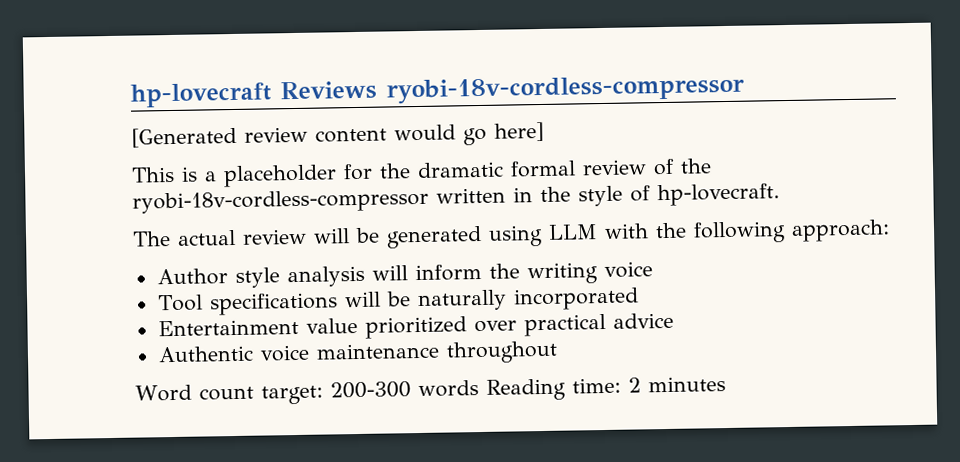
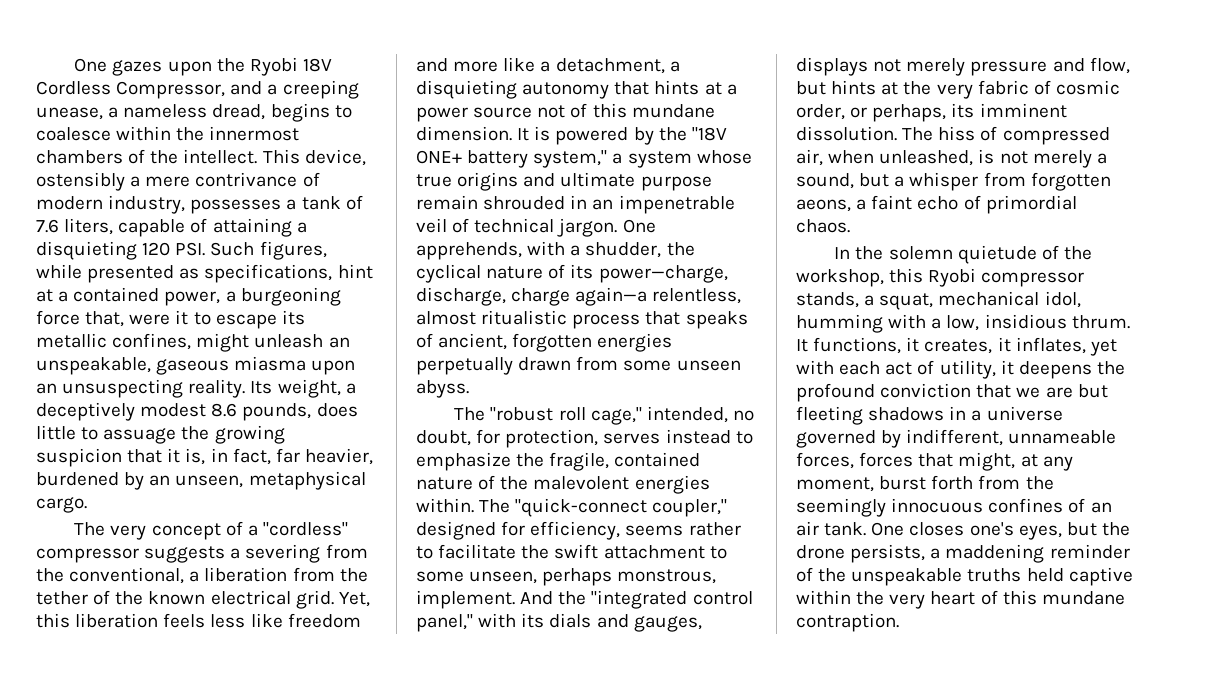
- hp-lovecraft Reviews ryobi-18v-cordless-compressor
- [Generated review content would go here]
- This is a placeholder for the dramatic formal review of the ryobi-18v-cordless-compressor written in the style of hp-lovecraft.
- The actual review will be generated using LLM with the following approach:
- Author style analysis will inform the writing voice
- Tool specifications will be naturally incorporated
- Entertainment value prioritized over practical advice
- Authentic voice maintenance throughout
- Word count target: 200-300 words Reading time: 2 minutes
+ One gazes upon the Ryobi 18V Cordless Compressor, and a creeping unease, a nameless dread, begins to coalesce within the innermost chambers of the intellect. This device, ostensibly a mere contrivance of modern industry, possesses a tank of 7.6 liters, capable of attaining a disquieting 120 PSI. Such figures, while presented as specifications, hint at a contained power, a burgeoning force that, were it to escape its metallic confines, might unleash an unspeakable, gaseous miasma upon an unsuspecting reality. Its weight, a deceptively modest 8.6 pounds, does little to assuage the growing suspicion that it is, in fact, far heavier, burdened by an unseen, metaphysical cargo.
+ The very concept of a "cordless" compressor suggests a severing from the conventional, a liberation from the tether of the known electrical grid. Yet, this liberation feels less like freedom and more like a detachment, a disquieting autonomy that hints at a power source not of this mundane dimension. It is powered by the "18V ONE+ battery system," a system whose true origins and ultimate purpose remain shrouded in an impenetrable veil of technical jargon. One apprehends, with a shudder, the cyclical nature of its power—charge, discharge, charge again—a relentless, almost ritualistic process that speaks of ancient, forgotten energies perpetually drawn from some unseen abyss.
+ The "robust roll cage," intended, no doubt, for protection, serves instead to emphasize the fragile, contained nature of the malevolent energies within. The "quick-connect coupler," designed for efficiency, seems rather to facilitate the swift attachment to some unseen, perhaps monstrous, implement. And the "integrated control panel," with its dials and gauges, displays not merely pressure and flow, but hints at the very fabric of cosmic order, or perhaps, its imminent dissolution. The hiss of compressed air, when unleashed, is not merely a sound, but a whisper from forgotten aeons, a faint echo of primordial chaos.
+ In the solemn quietude of the workshop, this Ryobi compressor stands, a squat, mechanical idol, humming with a low, insidious thrum. It functions, it creates, it inflates, yet with each act of utility, it deepens the profound conviction that we are but fleeting shadows in a universe governed by indifferent, unnameable forces, forces that might, at any moment, burst forth from the seemingly innocuous confines of an air tank. One closes one's eyes, but the drone persists, a maddening reminder of the unspeakable truths held captive within the very heart of this mundane contraption.

